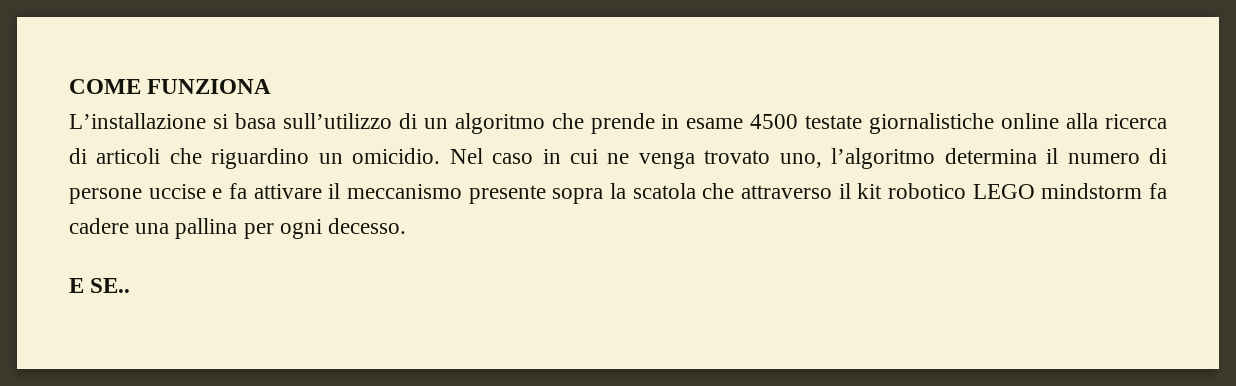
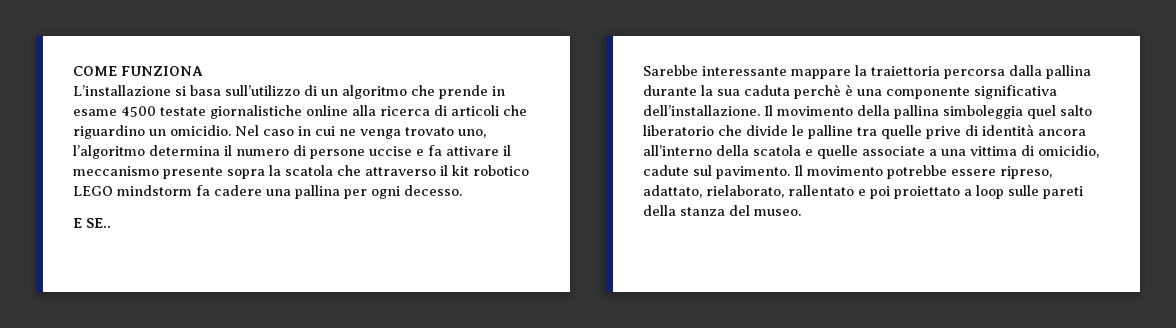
+ Sarebbe interessante mappare la traiettoria percorsa dalla pallina durante la sua caduta perchè è una componente significativa dell’installazione. Il movimento della pallina simboleggia quel salto liberatorio che divide le palline tra quelle prive di identità ancora all’interno della scatola e quelle associate a una vittima di omicidio, cadute sul pavimento. Il movimento potrebbe essere ripreso, adattato, rielaborato, rallentato e poi proiettato a loop sulle pareti della stanza del museo.

